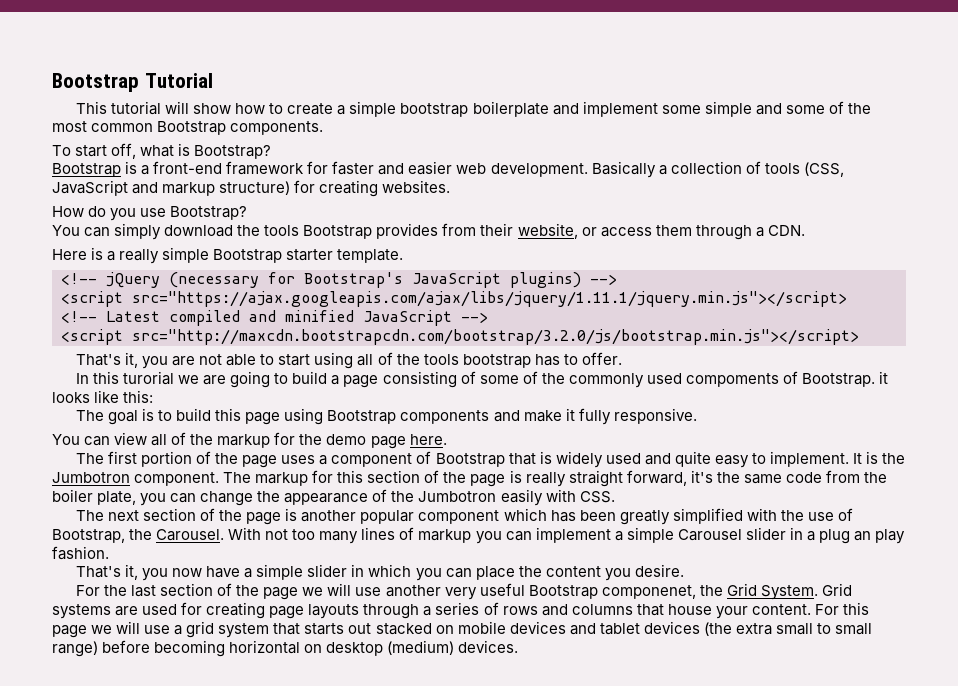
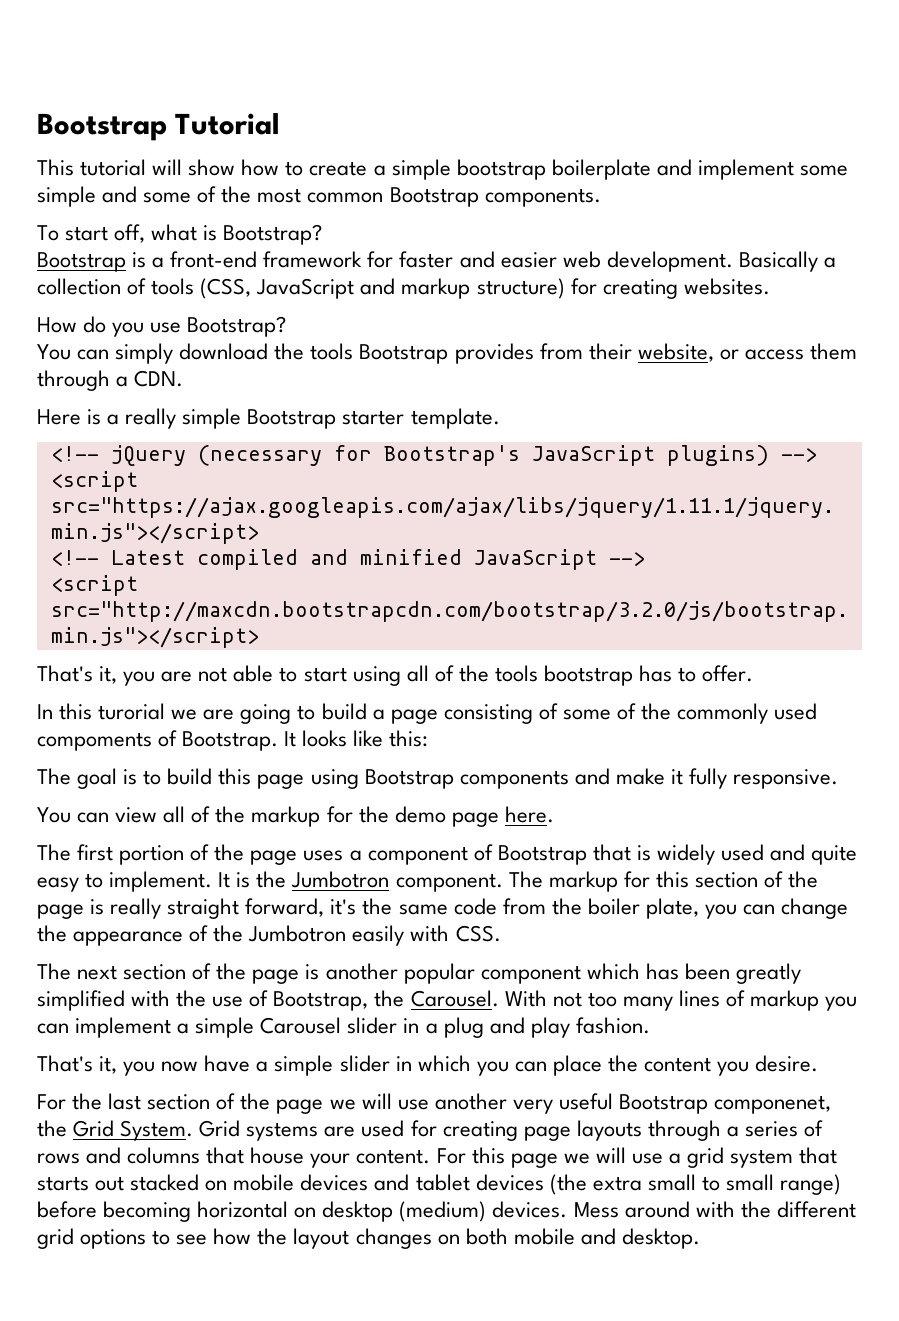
- In this turorial we are going to build a page consisting of some of the commonly used compoments of Bootstrap. it looks like this:
+ In this turorial we are going to build a page consisting of some of the commonly used compoments of Bootstrap. It looks like this:
- With not too many lines of markup you can implement a simple Carousel slider in a plug an play fashion.
+ With not too many lines of markup you can implement a simple Carousel slider in a plug and play fashion.
+ Mess around with the different grid options to see how the layout changes on both mobile and desktop.

